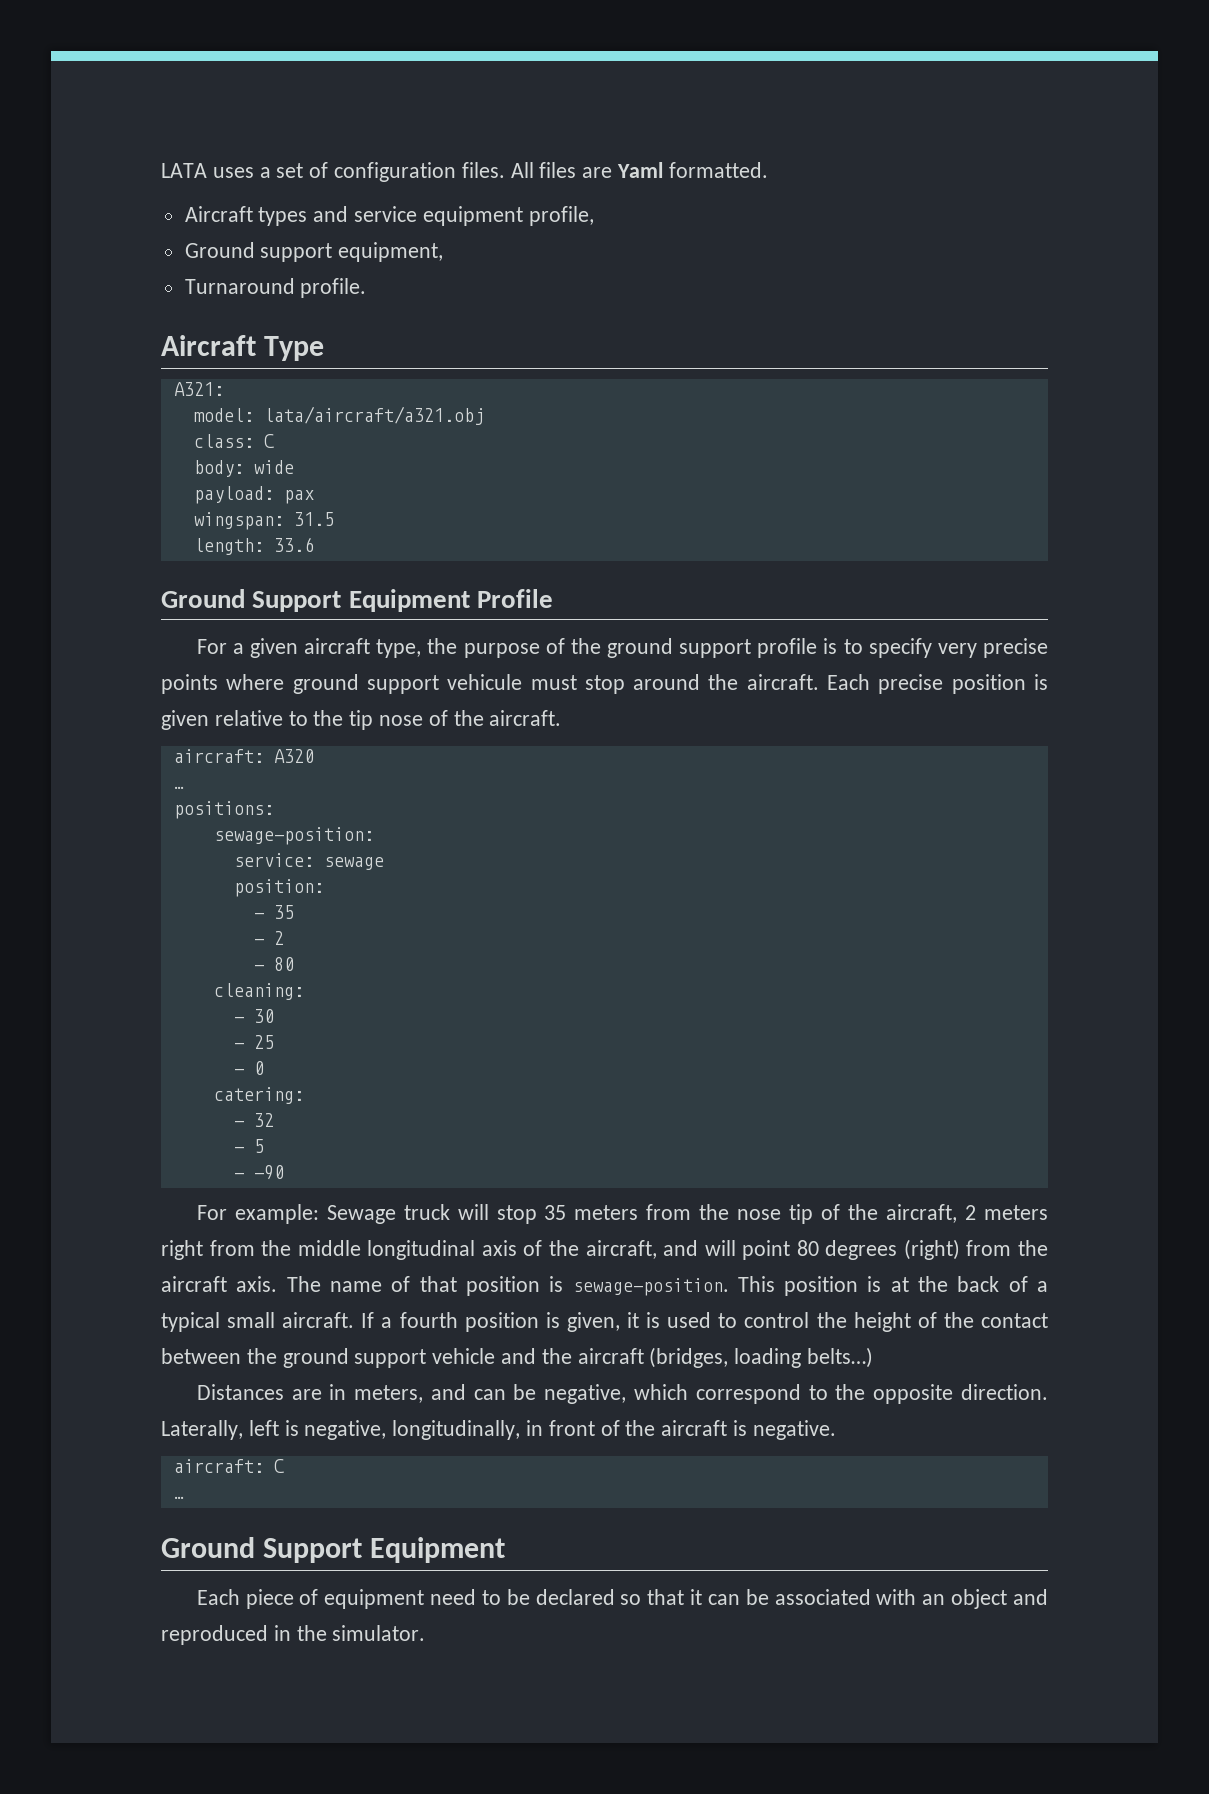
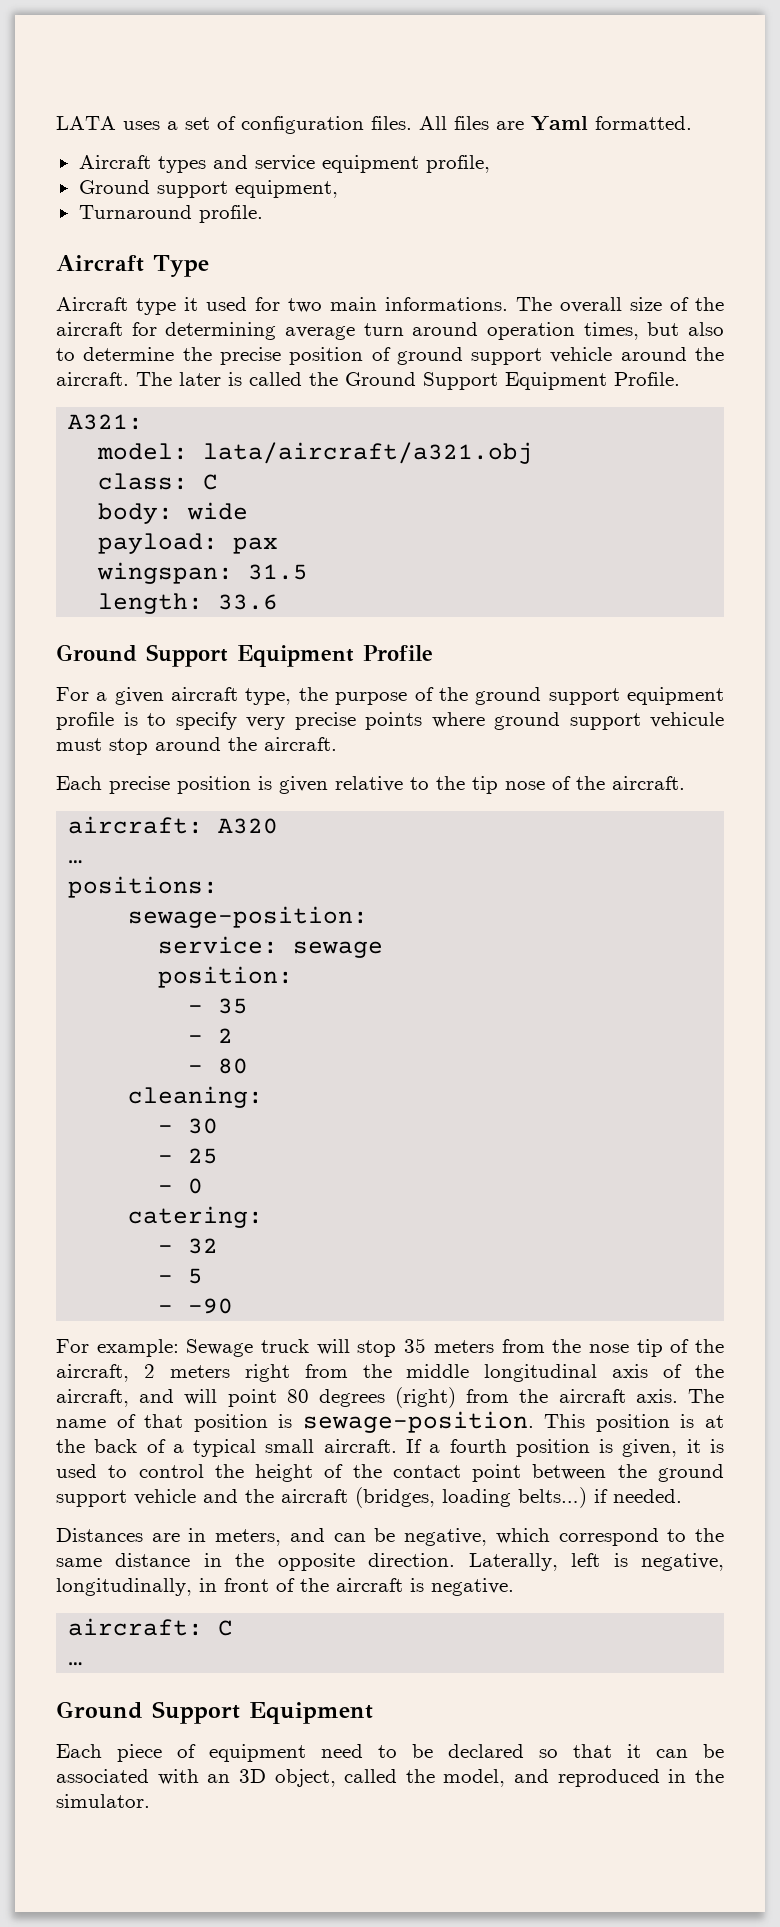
+ Aircraft type it used for two main informations. The overall size of the aircraft for determining average turn around operation times, but also to determine the precise position of ground support vehicle around the aircraft. The later is called the Ground Support Equipment Profile.
- For a given aircraft type, the purpose of the ground support profile is to specify very precise points where ground support vehicule must stop around the aircraft. Each precise position is given relative to the tip nose of the aircraft.
+ For a given aircraft type, the purpose of the ground support equipment profile is to specify very precise points where ground support vehicule must stop around the aircraft.
+ Each precise position is given relative to the tip nose of the aircraft.
- If a fourth position is given, it is used to control the height of the contact between the ground support vehicle and the aircraft (bridges, loading belts…)
+ If a fourth position is given, it is used to control the height of the contact point between the ground support vehicle and the aircraft (bridges, loading belts…) if needed.
- Distances are in meters, and can be negative, which correspond to the opposite direction.
+ Distances are in meters, and can be negative, which correspond to the same distance in the opposite direction.
- Each piece of equipment need to be declared so that it can be associated with an object and reproduced in the simulator.
+ Each piece of equipment need to be declared so that it can be associated with an 3D object, called the model, and reproduced in the simulator.

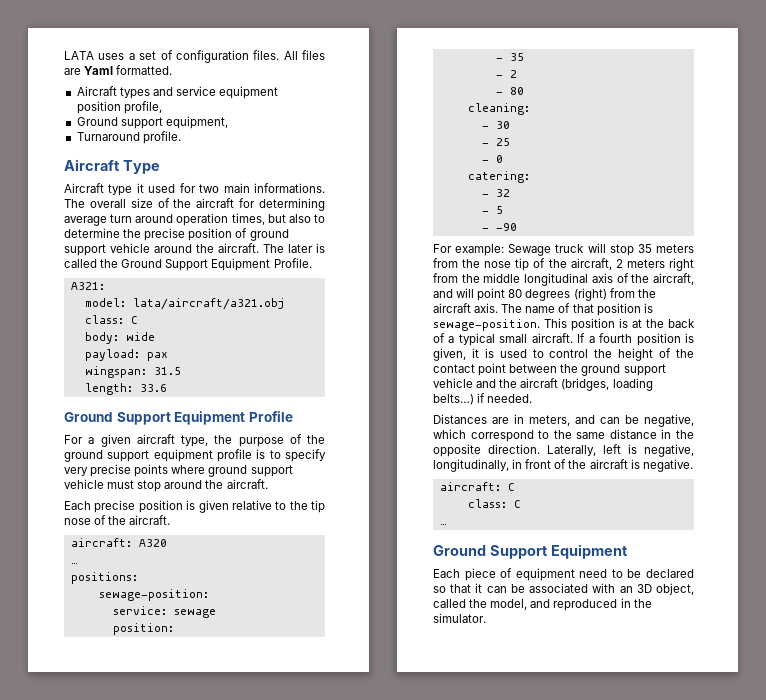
- Aircraft types and service equipment profile,
+ Aircraft types and service equipment position profile,
- For a given aircraft type, the purpose of the ground support equipment profile is to specify very precise points where ground support vehicule must stop around the aircraft.
+ For a given aircraft type, the purpose of the ground support equipment profile is to specify very precise points where ground support vehicle must stop around the aircraft.
  aircraft: C
+ class: C

